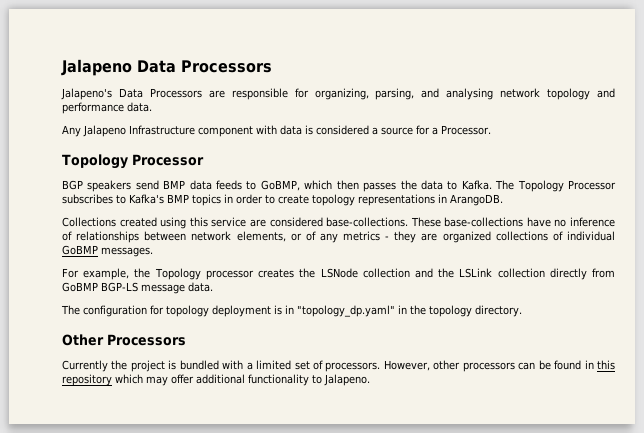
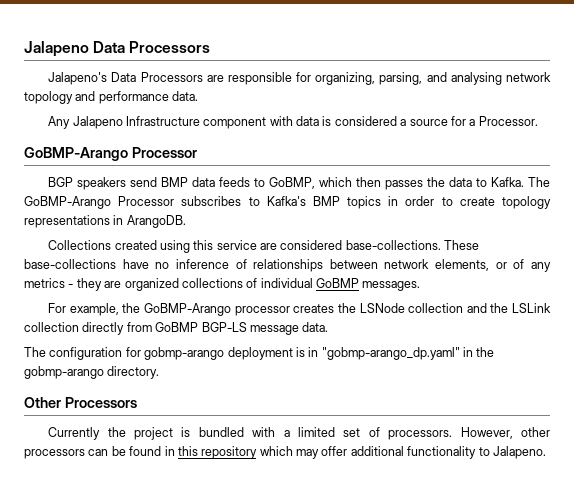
  Any Jalapeno Infrastructure component with data is considered a source for a Processor.
- Topology Processor
+ GoBMP-Arango Processor
- The Topology Processor subscribes to Kafka's BMP topics in order to create topology representations in ArangoDB.
+ The GoBMP-Arango Processor subscribes to Kafka's BMP topics in order to create topology representations in ArangoDB.
- For example, the Topology processor creates the LSNode collection and the LSLink collection directly from GoBMP BGP-LS message data.
+ For example, the GoBMP-Arango processor creates the LSNode collection and the LSLink collection directly from GoBMP BGP-LS message data.
- The configuration for topology deployment is in "topology_dp.yaml" in the topology directory.
+ The configuration for gobmp-arango deployment is in "gobmp-arango_dp.yaml" in the gobmp-arango directory.

